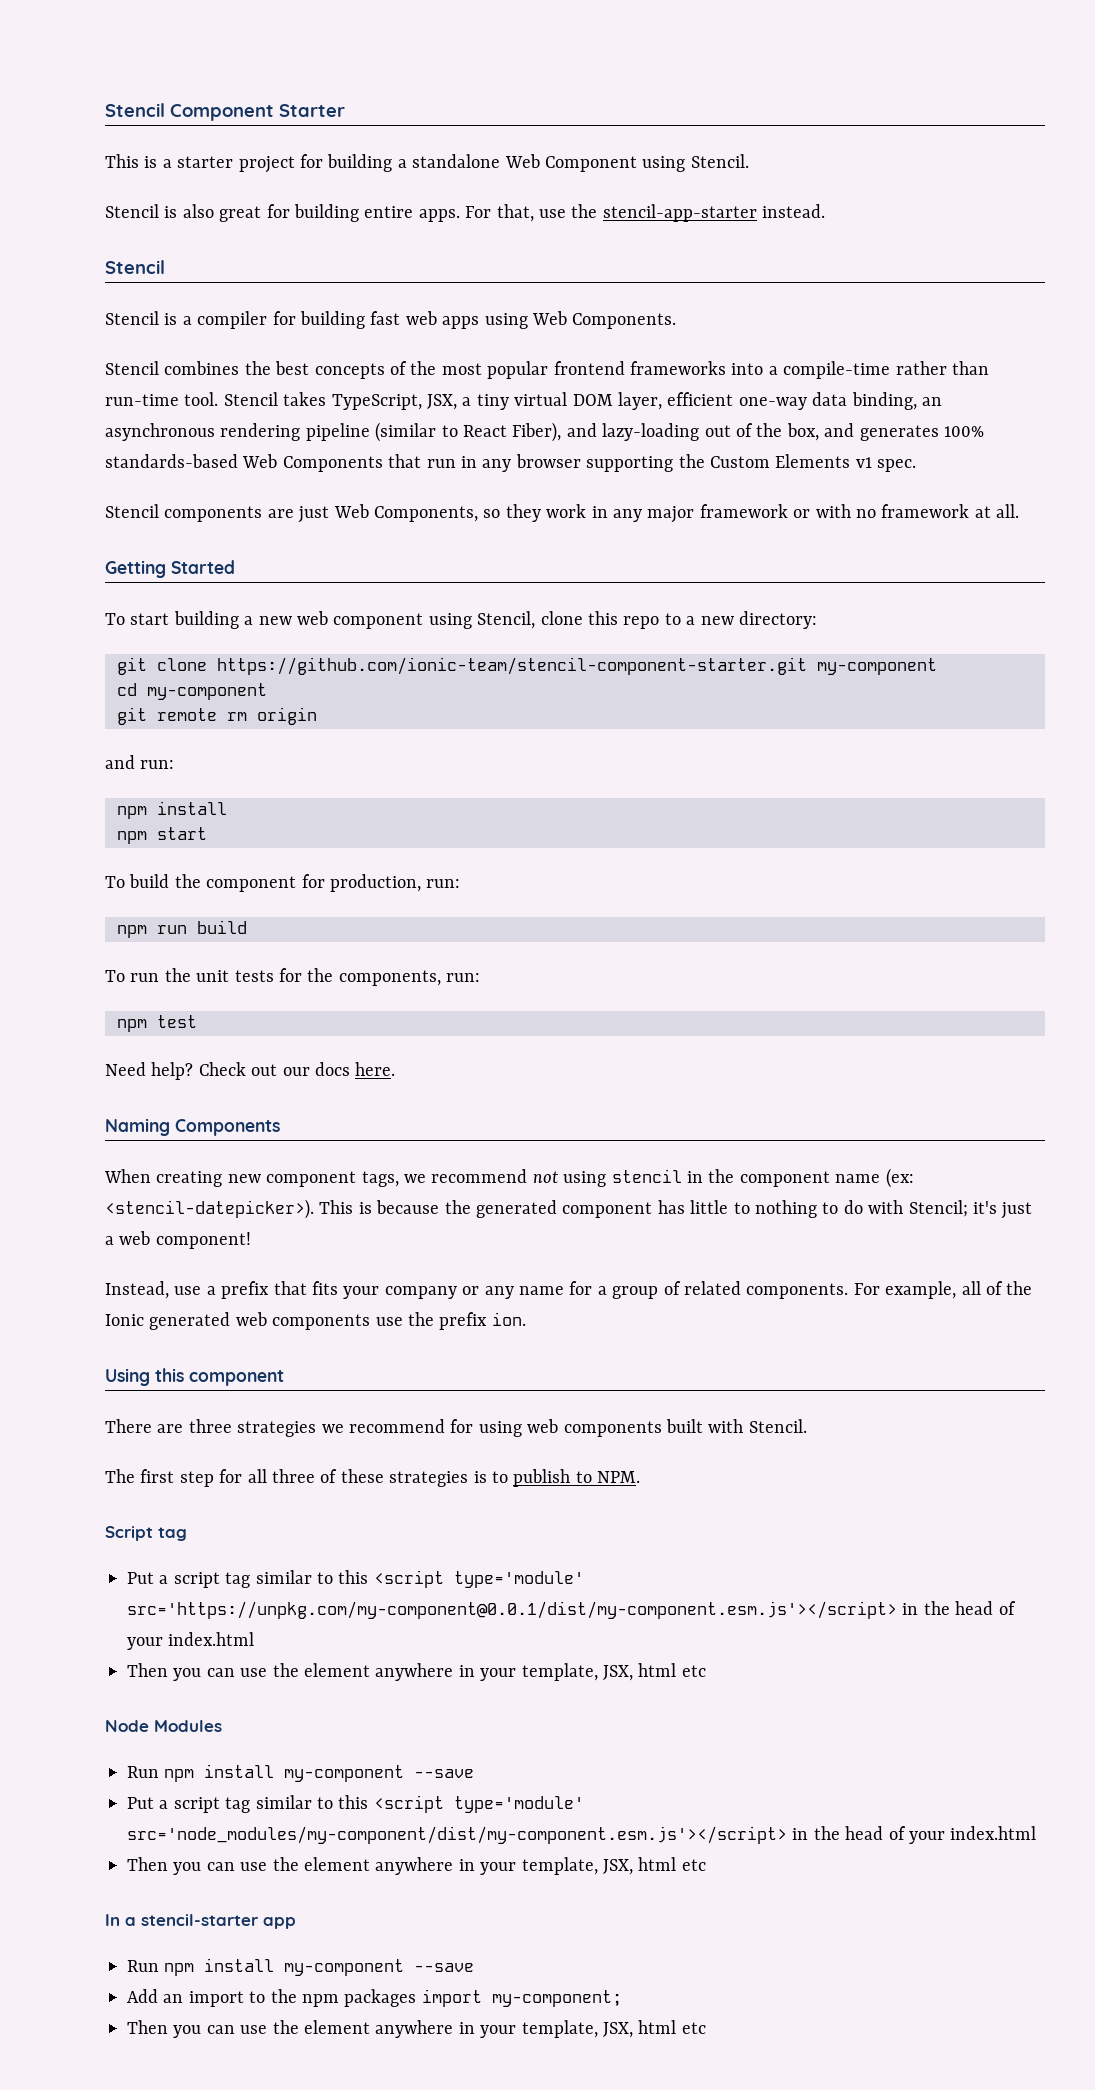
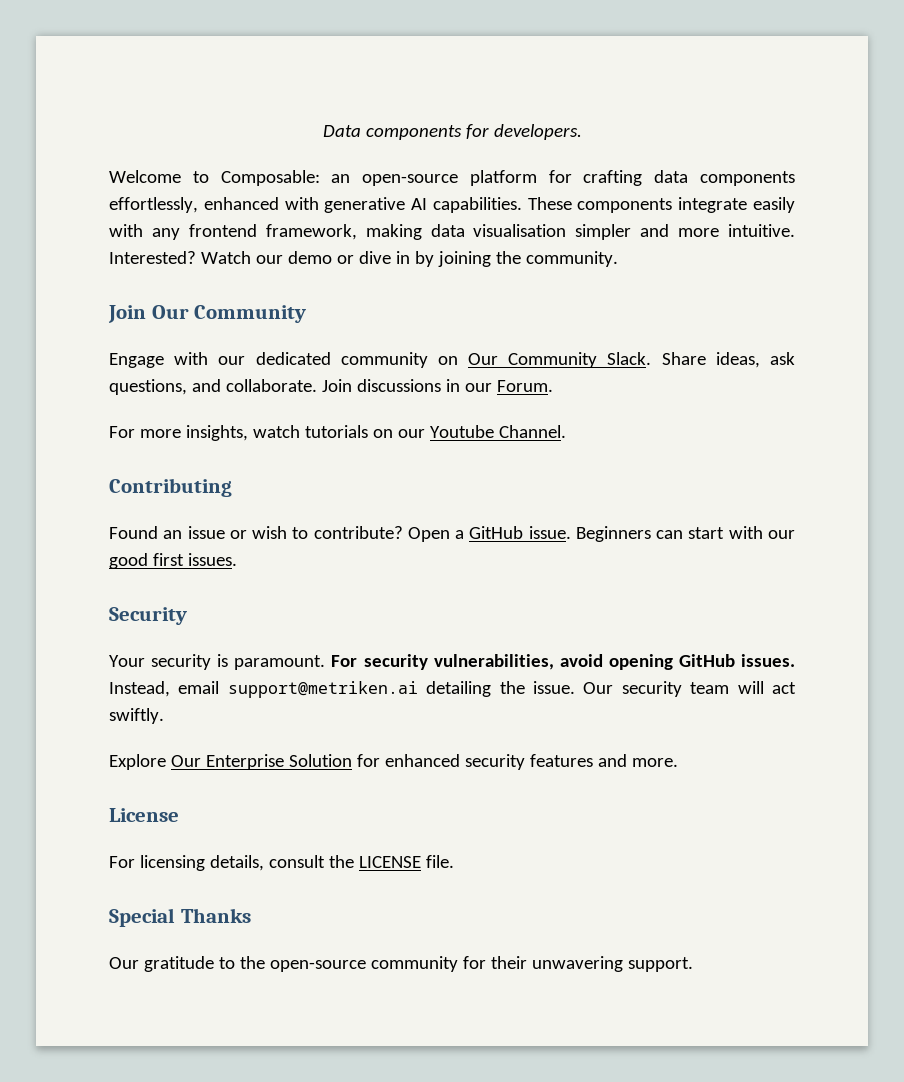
- Stencil Component Starter
- This is a starter project for building a standalone Web Component using Stencil.
- Stencil is also great for building entire apps. For that, use the stencil-app-starter instead.
- Stencil
- Stencil is a compiler for building fast web apps using Web Components.
- Stencil combines the best concepts of the most popular frontend frameworks into a compile-time rather than run-time tool. Stencil takes TypeScript, JSX, a tiny virtual DOM layer, efficient one-way data binding, an asynchronous rendering pipeline (similar to React Fiber), and lazy-loading out of the box, and generates 100% standards-based Web Components that run in any browser supporting the Custom Elements v1 spec.
- Stencil components are just Web Components, so they work in any major framework or with no framework at all.
- Getting Started
- To start building a new web component using Stencil, clone this repo to a new directory:
- git clone https://github.com/ionic-team/stencil-component-starter.git my-component
- cd my-component
- git remote rm origin
- and run:
- npm install
- npm start
- To build the component for production, run:
- npm run build
- To run the unit tests for the components, run:
- npm test
- Need help? Check out our docs here.
- Naming Components
- When creating new component tags, we recommend not using stencil in the component name (ex: <stencil-datepicker>). This is because the generated component has little to nothing to do with Stencil; it's just a web component!
- Instead, use a prefix that fits your company or any name for a group of related components. For example, all of the Ionic generated web components use the prefix ion.
- Using this component
- There are three strategies we recommend for using web components built with Stencil.
- The first step for all three of these strategies is to publish to NPM.
- Script tag
- Put a script tag similar to this <script type='module' src='https://unpkg.com/my-component@0.0.1/dist/my-component.esm.js'></script> in the head of your index.html
- Then you can use the element anywhere in your template, JSX, html etc
- Node Modules
- Run npm install my-component --save
- Put a script tag similar to this <script type='module' src='node_modules/my-component/dist/my-component.esm.js'></script> in the head of your index.html
- Then you can use the element anywhere in your template, JSX, html etc
- In a stencil-starter app
- Run npm install my-component --save
- Add an import to the npm packages import my-component;
- Then you can use the element anywhere in your template, JSX, html etc
+ Data components for developers.
+ Welcome to Composable: an open-source platform for crafting data components effortlessly, enhanced with generative AI capabilities. These components integrate easily with any frontend framework, making data visualisation simpler and more intuitive. Interested? Watch our demo or dive in by joining the community.
+ Join Our Community
+ Engage with our dedicated community on Our Community Slack. Share ideas, ask questions, and collaborate. Join discussions in our Forum.
+ For more insights, watch tutorials on our Youtube Channel.
+ Contributing
+ Found an issue or wish to contribute? Open a GitHub issue. Beginners can start with our good first issues.
+ Security
+ Your security is paramount. For security vulnerabilities, avoid opening GitHub issues. Instead, email support@metriken.ai detailing the issue. Our security team will act swiftly.
+ Explore Our Enterprise Solution for enhanced security features and more.
+ License
+ For licensing details, consult the LICENSE file.
+ Special Thanks
+ Our gratitude to the open-source community for their unwavering support.

